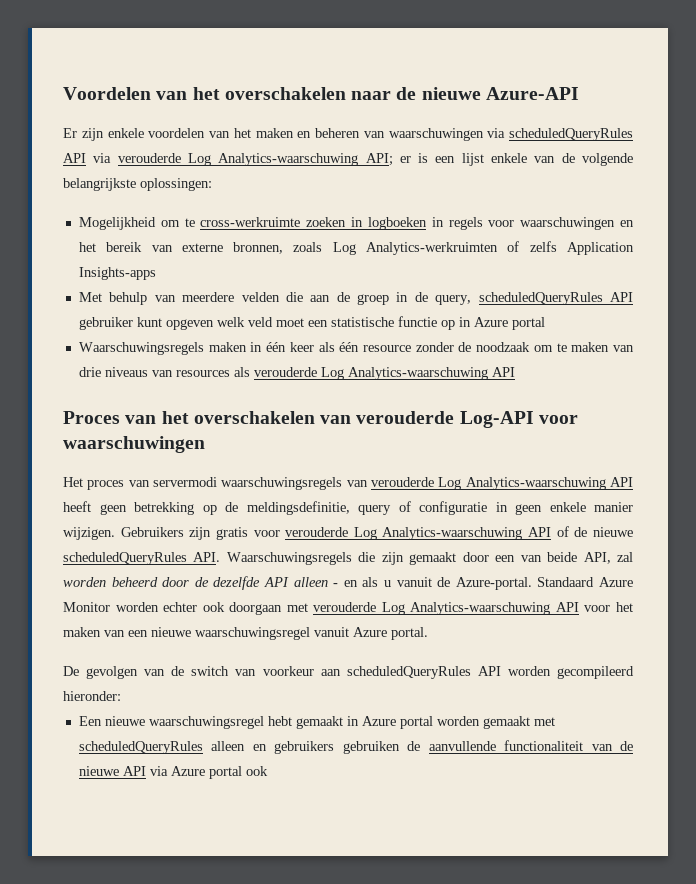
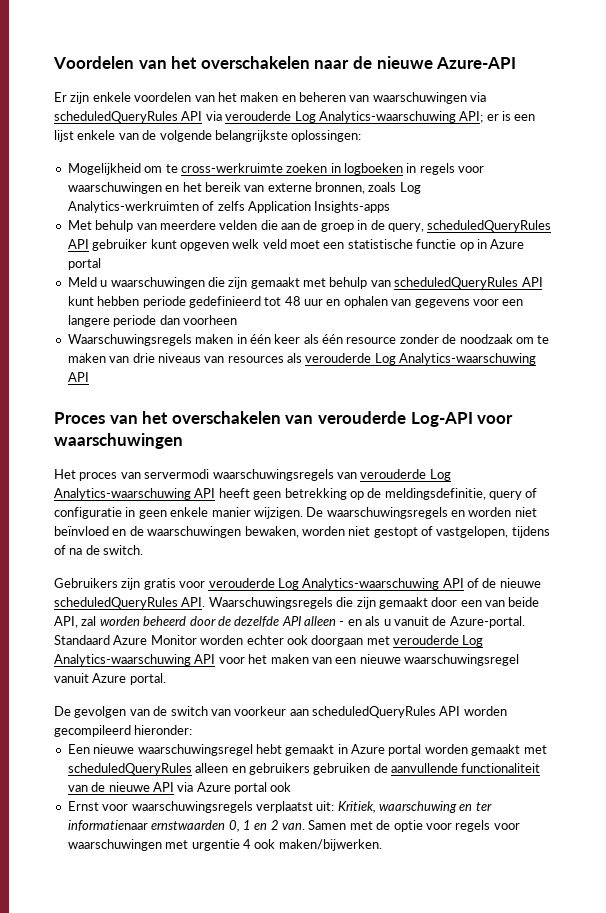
+ Meld u waarschuwingen die zijn gemaakt met behulp van scheduledQueryRules API kunt hebben periode gedefinieerd tot 48 uur en ophalen van gegevens voor een langere periode dan voorheen
- Het proces van servermodi waarschuwingsregels van verouderde Log Analytics-waarschuwing API heeft geen betrekking op de meldingsdefinitie, query of configuratie in geen enkele manier wijzigen. Gebruikers zijn gratis voor verouderde Log Analytics-waarschuwing API of de nieuwe scheduledQueryRules API. Waarschuwingsregels die zijn gemaakt door een van beide API, zal worden beheerd door de dezelfde API alleen - en als u vanuit de Azure-portal.
+ Het proces van servermodi waarschuwingsregels van verouderde Log Analytics-waarschuwing API heeft geen betrekking op de meldingsdefinitie, query of configuratie in geen enkele manier wijzigen. De waarschuwingsregels en worden niet beïnvloed en de waarschuwingen bewaken, worden niet gestopt of vastgelopen, tijdens of na de switch.
+ Gebruikers zijn gratis voor verouderde Log Analytics-waarschuwing API of de nieuwe scheduledQueryRules API. Waarschuwingsregels die zijn gemaakt door een van beide API, zal worden beheerd door de dezelfde API alleen - en als u vanuit de Azure-portal.
+ Ernst voor waarschuwingsregels verplaatst uit: Kritiek, waarschuwing en ter informatienaar ernstwaarden 0, 1 en 2 van. Samen met de optie voor regels voor waarschuwingen met urgentie 4 ook maken/bijwerken.

